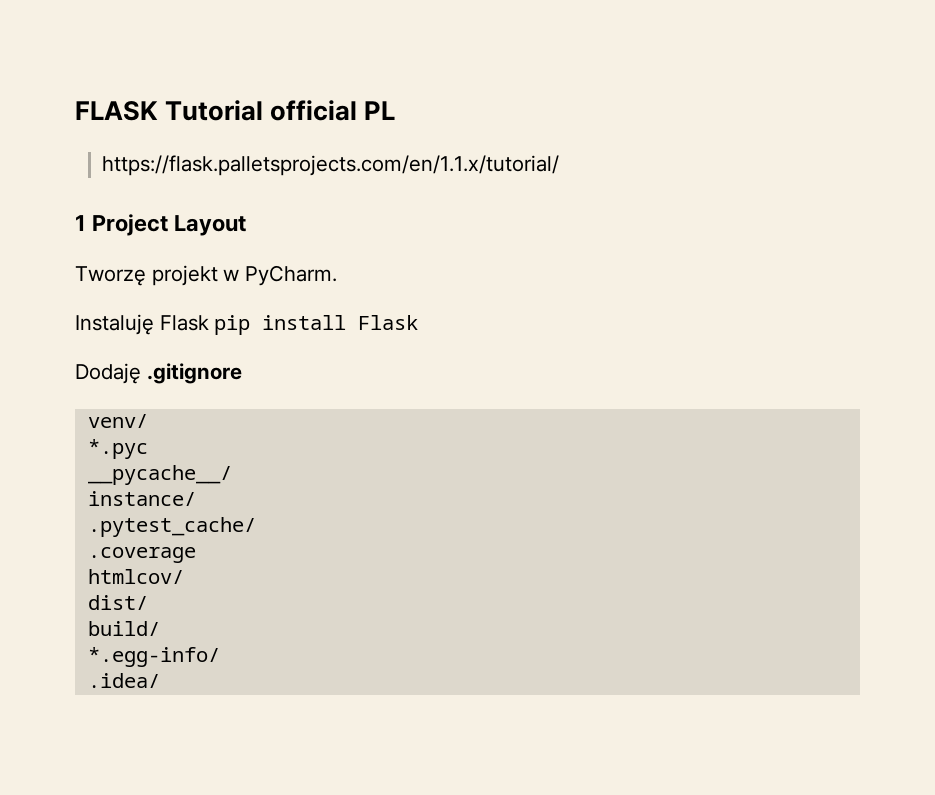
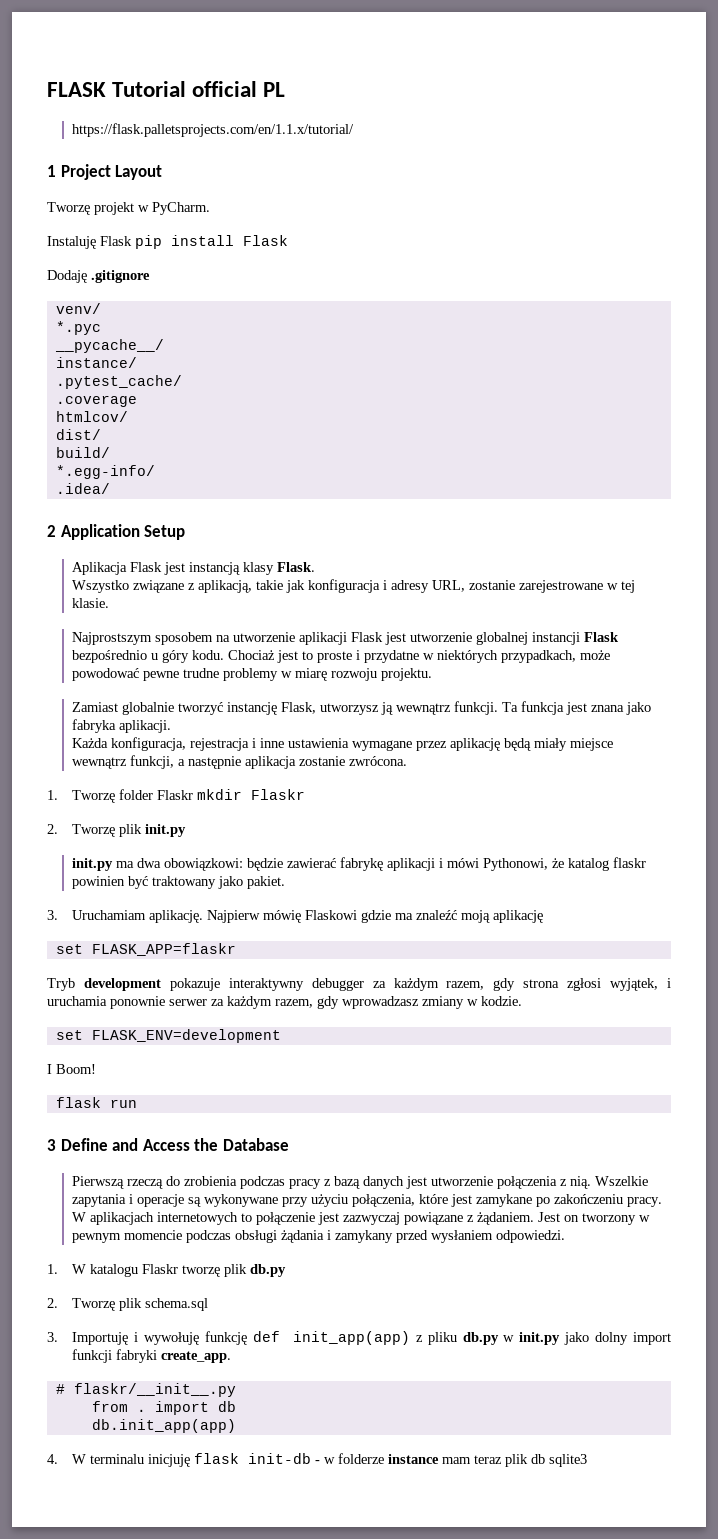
+ 2 Application Setup
+ Aplikacja Flask jest instancją klasy Flask.
+ Wszystko związane z aplikacją, takie jak konfiguracja i adresy URL, zostanie zarejestrowane w tej klasie.
+ Najprostszym sposobem na utworzenie aplikacji Flask jest utworzenie globalnej instancji Flask bezpośrednio u góry kodu. Chociaż jest to proste i przydatne w niektórych przypadkach, może powodować pewne trudne problemy w miarę rozwoju projektu.
+ Zamiast globalnie tworzyć instancję Flask, utworzysz ją wewnątrz funkcji. Ta funkcja jest znana jako fabryka aplikacji.
+ Każda konfiguracja, rejestracja i inne ustawienia wymagane przez aplikację będą miały miejsce wewnątrz funkcji, a następnie aplikacja zostanie zwrócona.
+ 1. Tworzę folder Flaskr mkdir Flaskr
+ 2. Tworzę plik init.py
+ init.py ma dwa obowiązkowi: będzie zawierać fabrykę aplikacji i mówi Pythonowi, że katalog flaskr powinien być traktowany jako pakiet.
+ 3. Uruchamiam aplikację. Najpierw mówię Flaskowi gdzie ma znaleźć moją aplikację
+ set FLASK_APP=flaskr
+ Tryb development pokazuje interaktywny debugger za każdym razem, gdy strona zgłosi wyjątek, i uruchamia ponownie serwer za każdym razem, gdy wprowadzasz zmiany w kodzie.
+ set FLASK_ENV=development
+ I Boom!
+ flask run
+ 3 Define and Access the Database
+ Pierwszą rzeczą do zrobienia podczas pracy z bazą danych jest utworzenie połączenia z nią. Wszelkie zapytania i operacje są wykonywane przy użyciu połączenia, które jest zamykane po zakończeniu pracy. W aplikacjach internetowych to połączenie jest zazwyczaj powiązane z żądaniem. Jest on tworzony w pewnym momencie podczas obsługi żądania i zamykany przed wysłaniem odpowiedzi.
+ 1. W katalogu Flaskr tworzę plik db.py
+ 2. Tworzę plik schema.sql
+ 3. Importuję i wywołuję funkcję def init_app(app) z pliku db.py w init.py jako dolny import funkcji fabryki create_app.
+ # flaskr/__init__.py
+ from . import db
+ db.init_app(app)
+ 4. W terminalu inicjuję flask init-db - w folderze instance mam teraz plik db sqlite3

